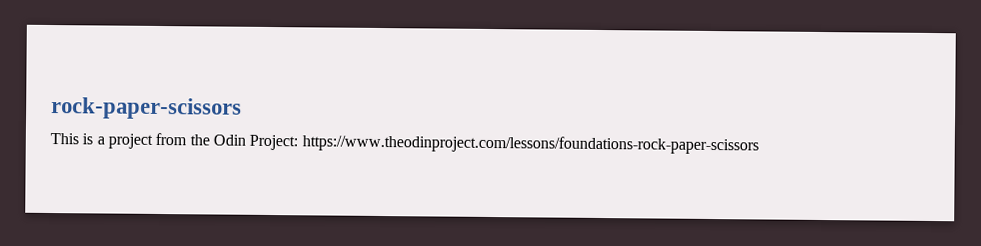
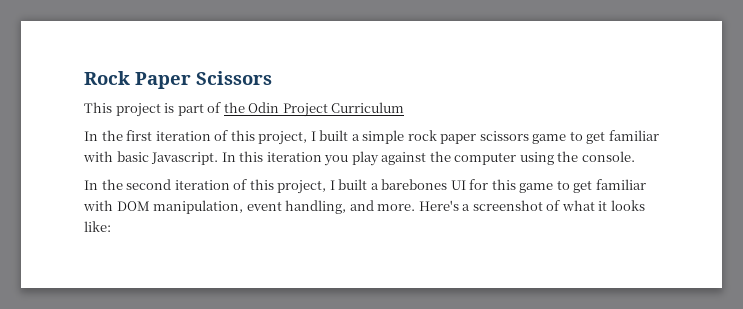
- rock-paper-scissors
- This is a project from the Odin Project: https://www.theodinproject.com/lessons/foundations-rock-paper-scissors
+ Rock Paper Scissors
+ This project is part of the Odin Project Curriculum
+ In the first iteration of this project, I built a simple rock paper scissors game to get familiar with basic Javascript. In this iteration you play against the computer using the console.
+ In the second iteration of this project, I built a barebones UI for this game to get familiar with DOM manipulation, event handling, and more. Here's a screenshot of what it looks like:

